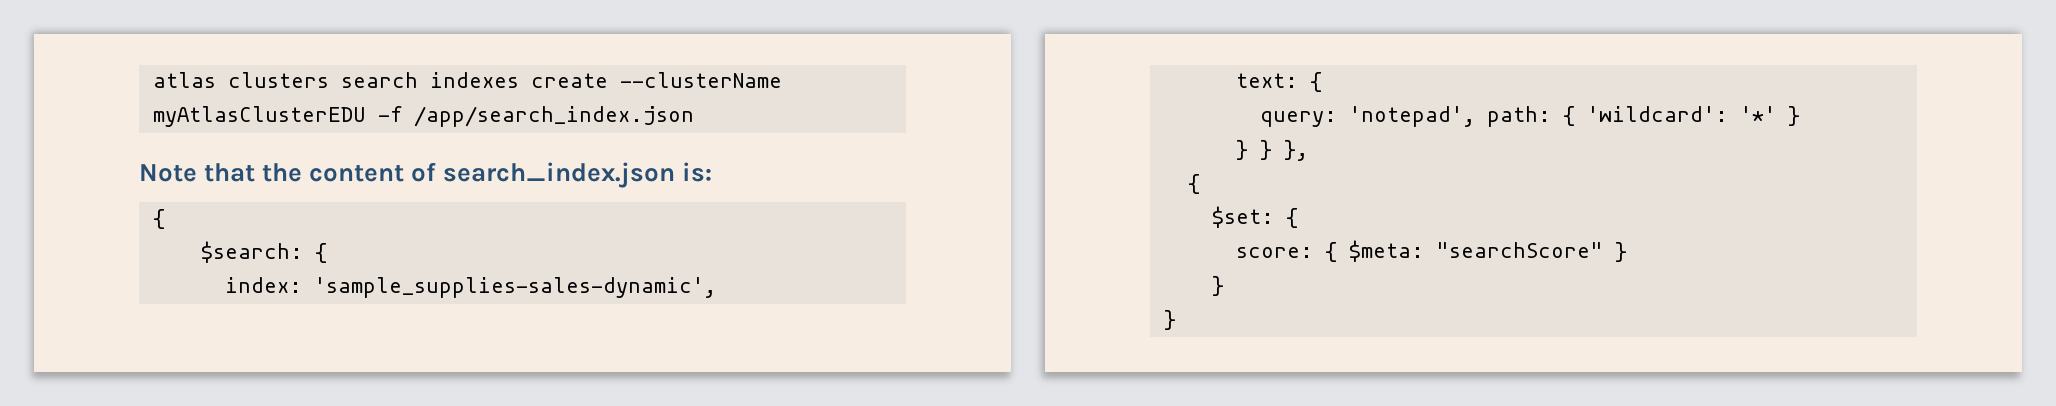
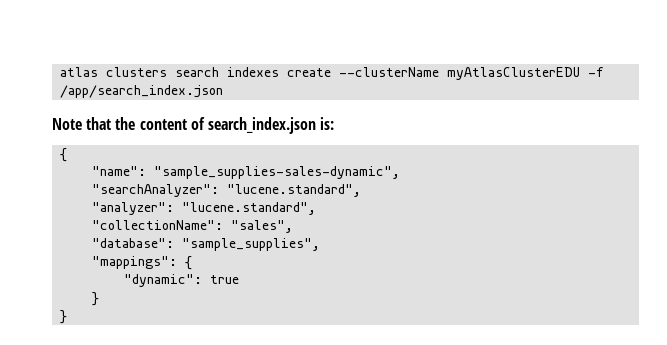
- $search: {
- index: 'sample_supplies-sales-dynamic',
- text: {
- query: 'notepad', path: { 'wildcard': '*' }
- } } },
- {
- $set: {
- score: { $meta: "searchScore" }
+ "name": "sample_supplies-sales-dynamic",
+ "searchAnalyzer": "lucene.standard",
+ "analyzer": "lucene.standard",
+ "collectionName": "sales",
+ "database": "sample_supplies",
+ "mappings": {
+ "dynamic": true

